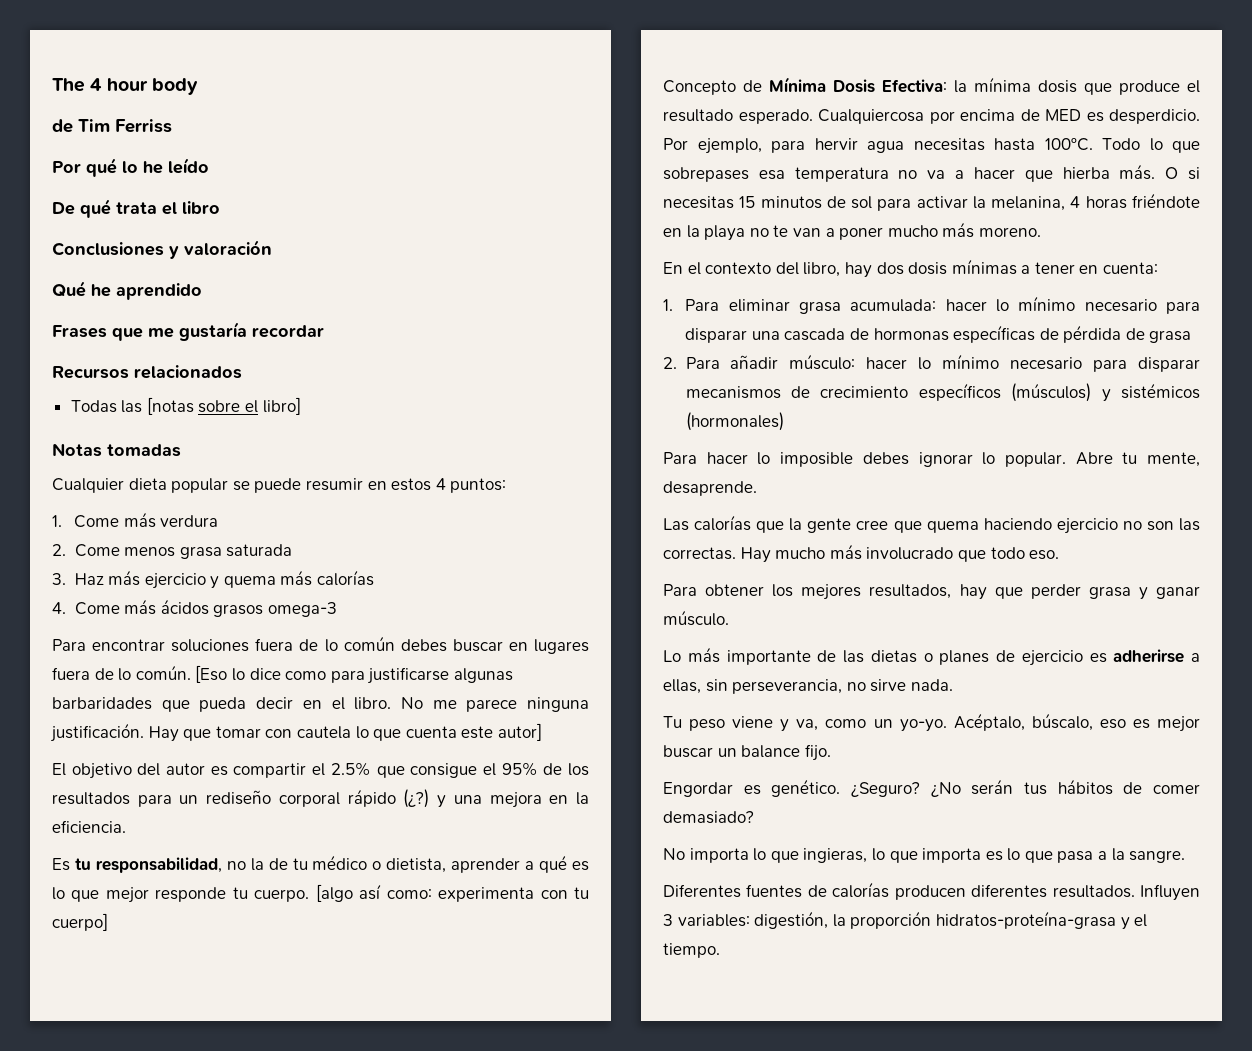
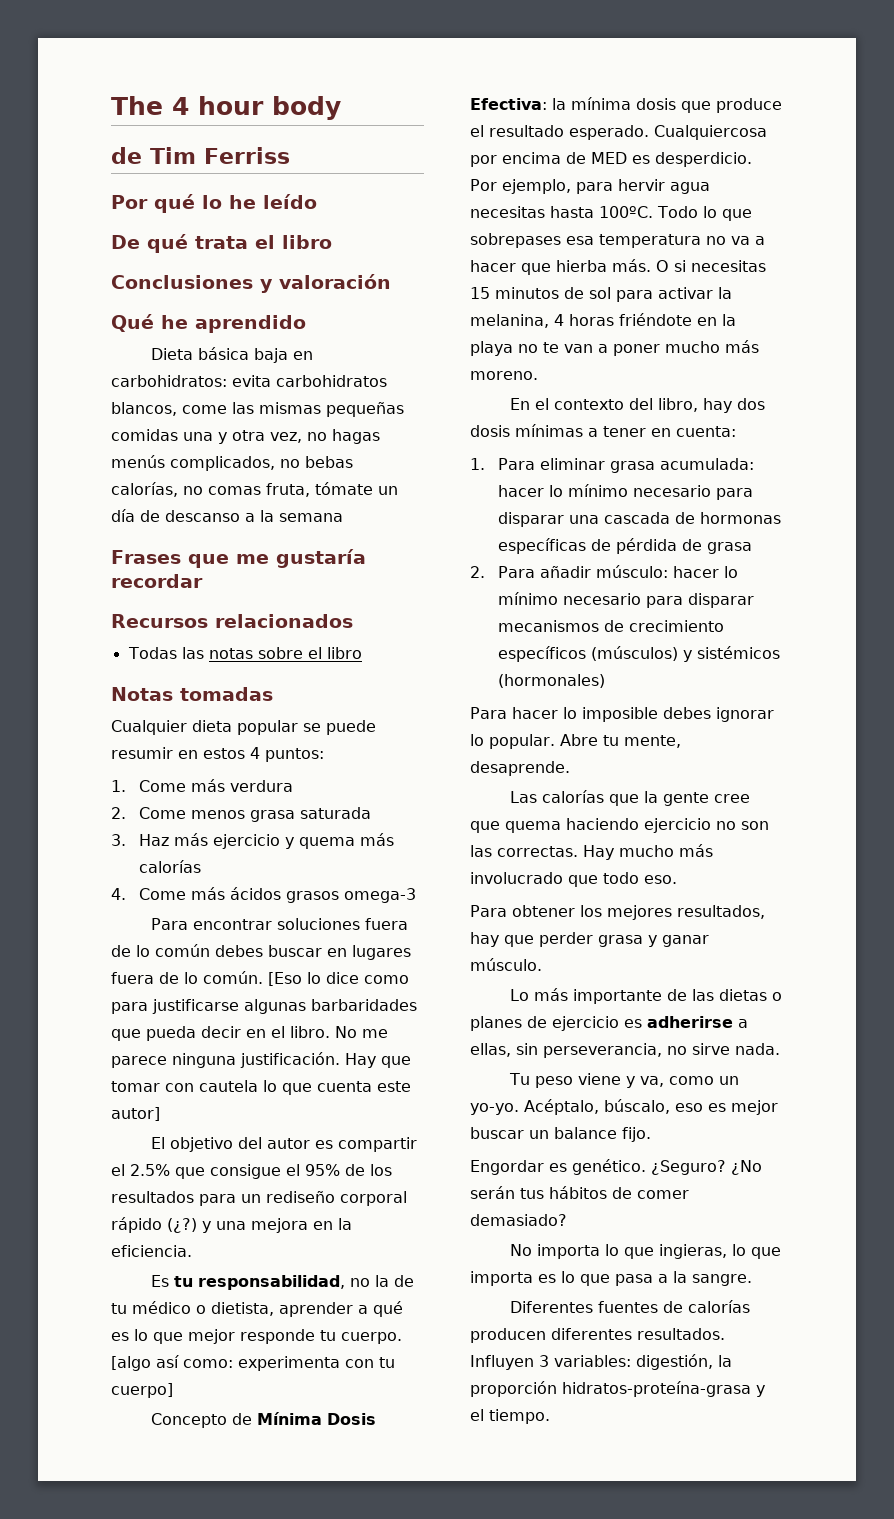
+ Dieta básica baja en carbohidratos: evita carbohidratos blancos, come las mismas pequeñas comidas una y otra vez, no hagas menús complicados, no bebas calorías, no comas fruta, tómate un día de descanso a la semana
- Todas las [notas sobre el libro]
+ Todas las notas sobre el libro

